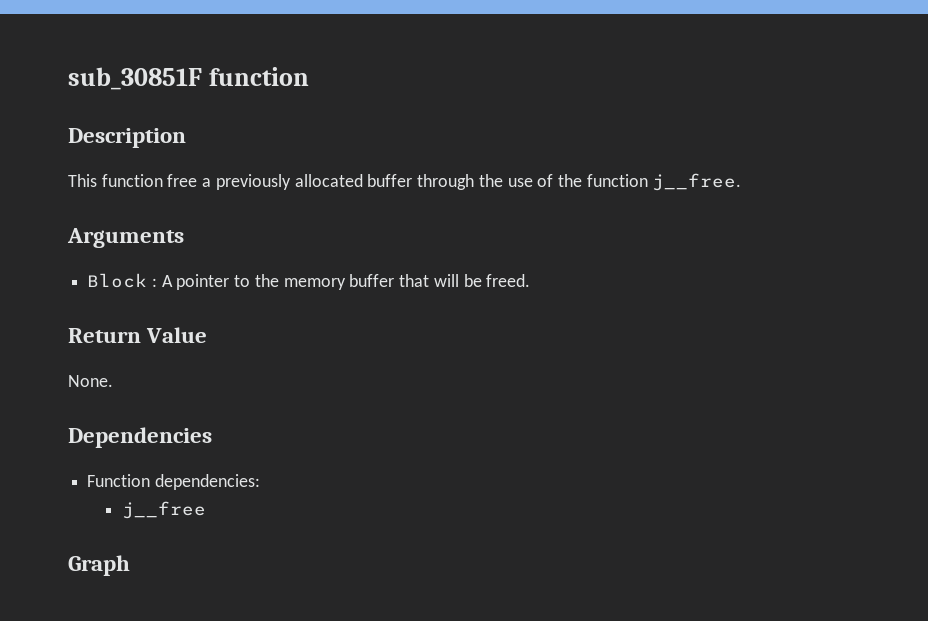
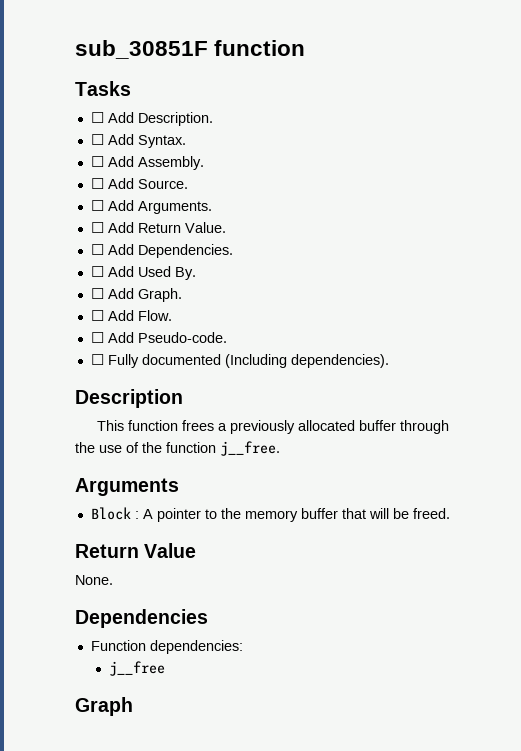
+ Tasks
+ ☐ Add Description.
+ ☐ Add Syntax.
+ ☐ Add Assembly.
+ ☐ Add Source.
+ ☐ Add Arguments.
+ ☐ Add Return Value.
+ ☐ Add Dependencies.
+ ☐ Add Used By.
+ ☐ Add Graph.
+ ☐ Add Flow.
+ ☐ Add Pseudo-code.
+ ☐ Fully documented (Including dependencies).
- This function free a previously allocated buffer through the use of the function j__free.
+ This function frees a previously allocated buffer through the use of the function j__free.

